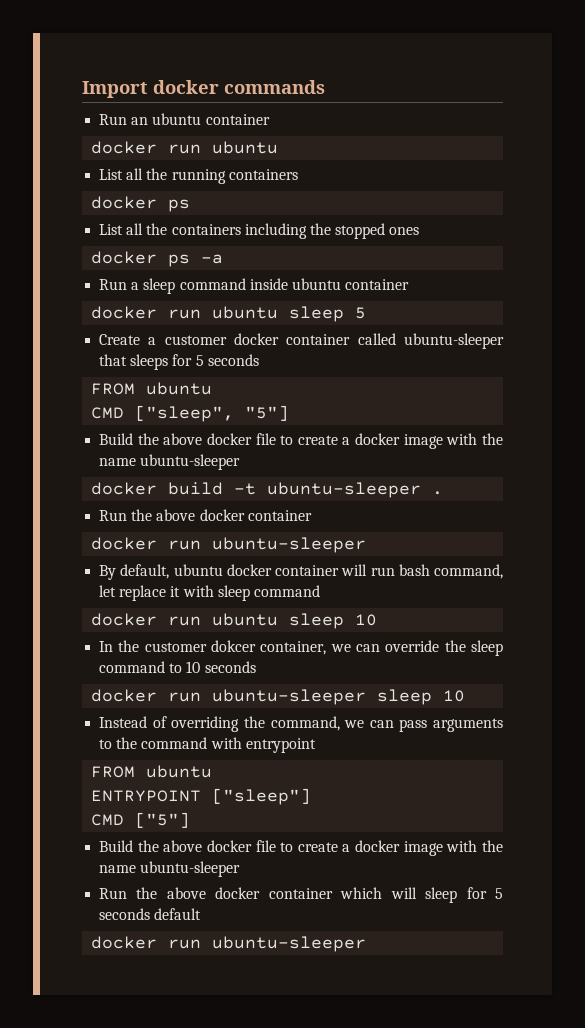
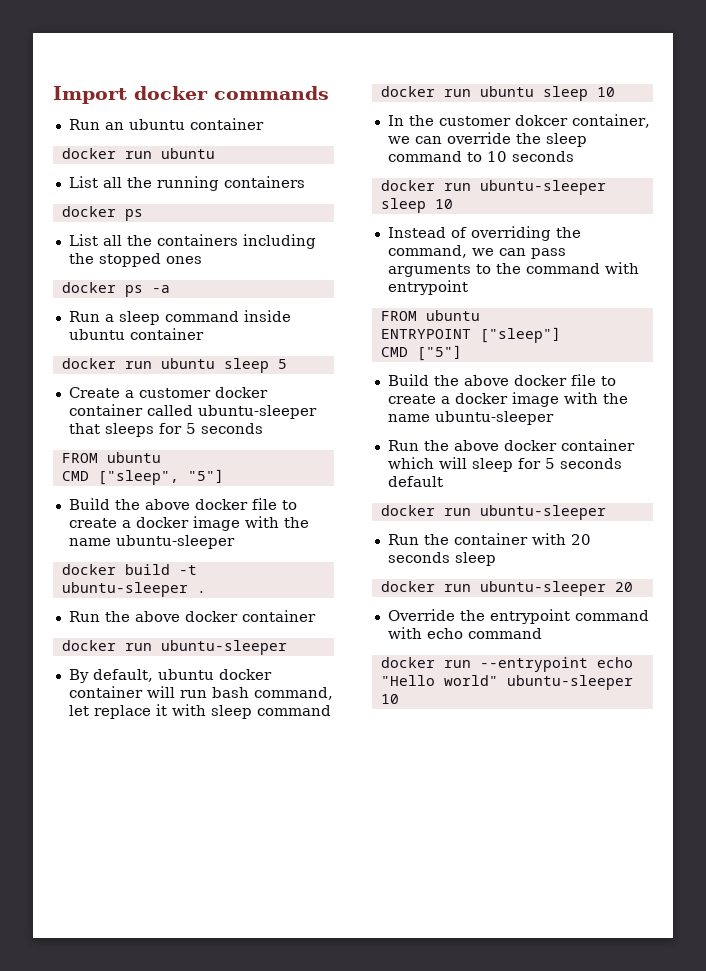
+ Run the container with 20 seconds sleep
+ docker run ubuntu-sleeper 20
+ Override the entrypoint command with echo command
+ docker run --entrypoint echo "Hello world" ubuntu-sleeper 10

